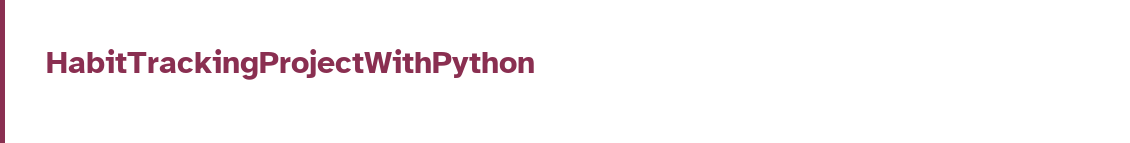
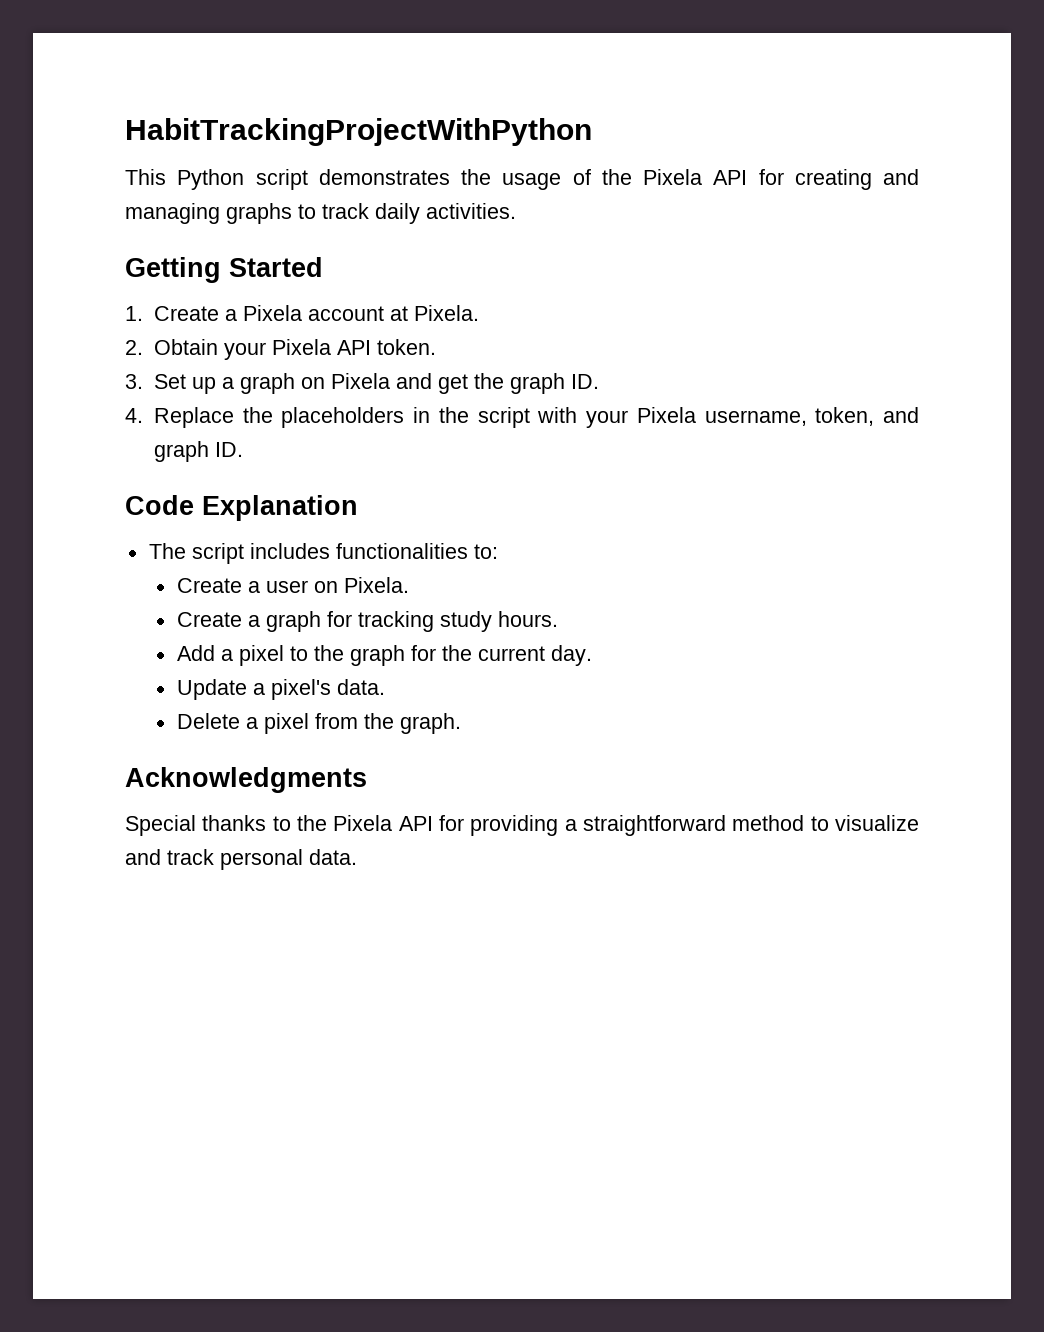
+ This Python script demonstrates the usage of the Pixela API for creating and managing graphs to track daily activities.
+ Getting Started
+ 1. Create a Pixela account at Pixela.
+ 2. Obtain your Pixela API token.
+ 3. Set up a graph on Pixela and get the graph ID.
+ 4. Replace the placeholders in the script with your Pixela username, token, and graph ID.
+ Code Explanation
+ The script includes functionalities to:
+ Create a user on Pixela.
+ Create a graph for tracking study hours.
+ Add a pixel to the graph for the current day.
+ Update a pixel's data.
+ Delete a pixel from the graph.
+ Acknowledgments
+ Special thanks to the Pixela API for providing a straightforward method to visualize and track personal data.

